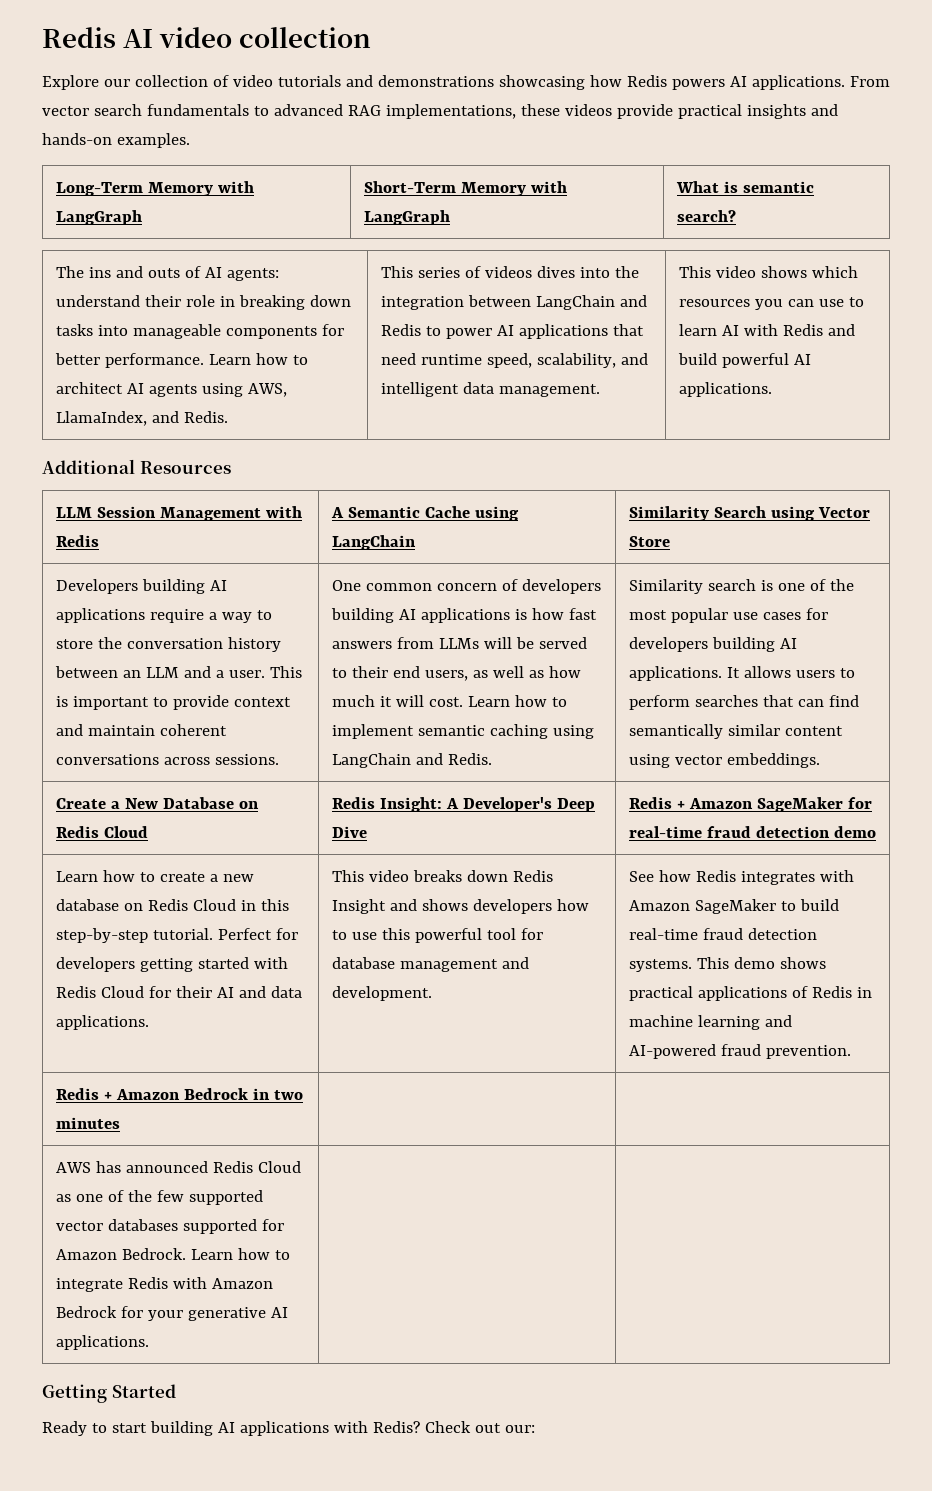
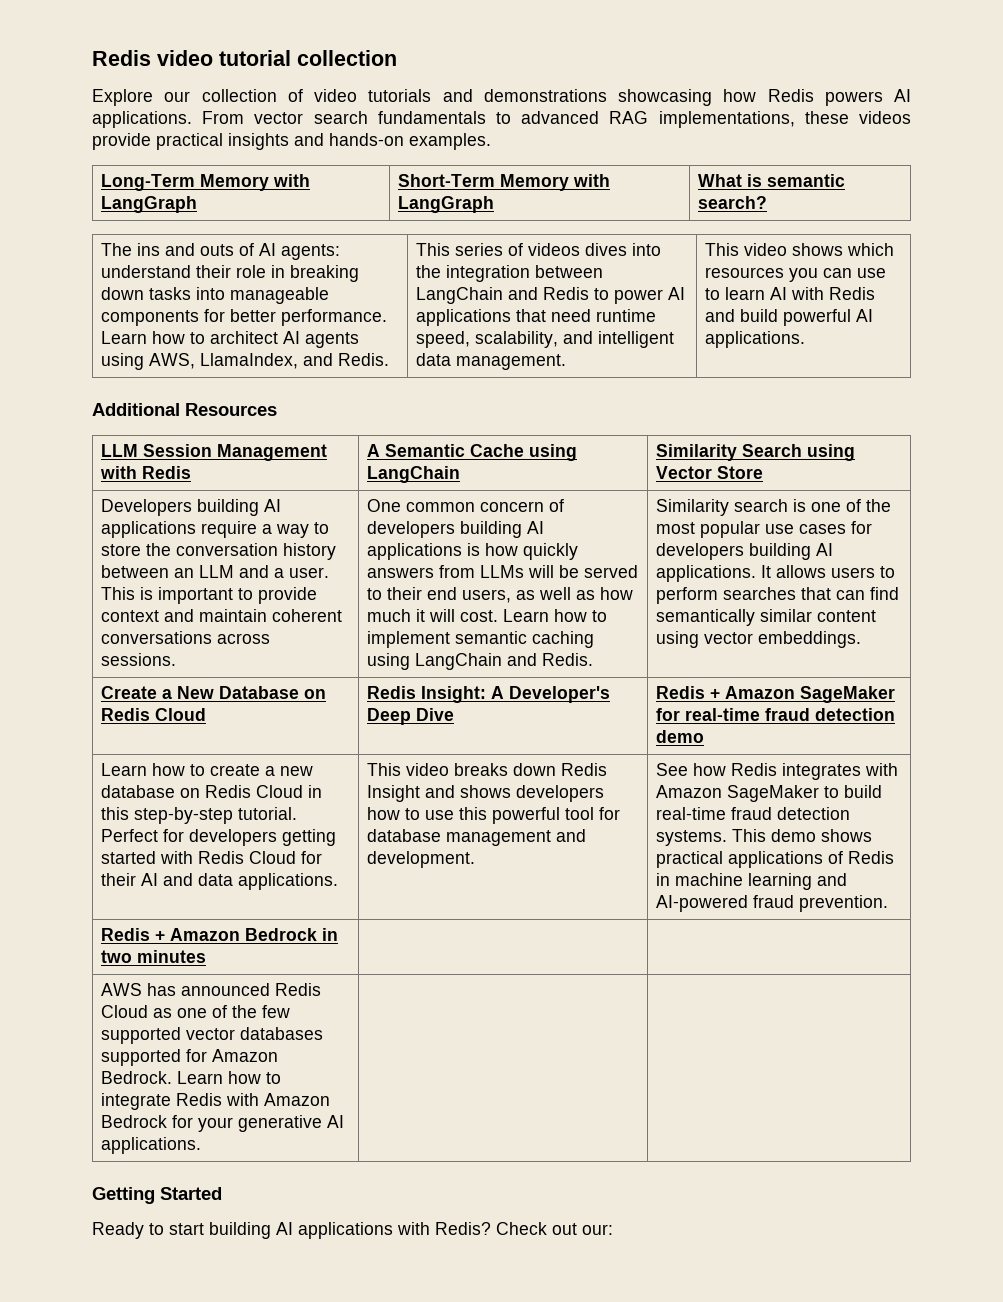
- Redis AI video collection
+ Redis video tutorial collection
- One common concern of developers building AI applications is how fast answers from LLMs will be served to their end users, as well as how much it will cost.
+ One common concern of developers building AI applications is how quickly answers from LLMs will be served to their end users, as well as how much it will cost.

